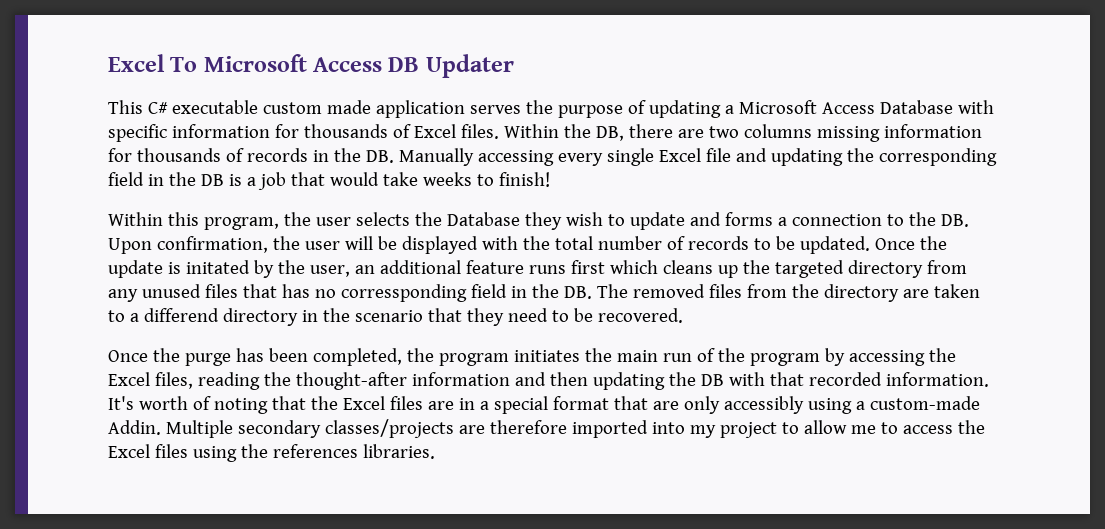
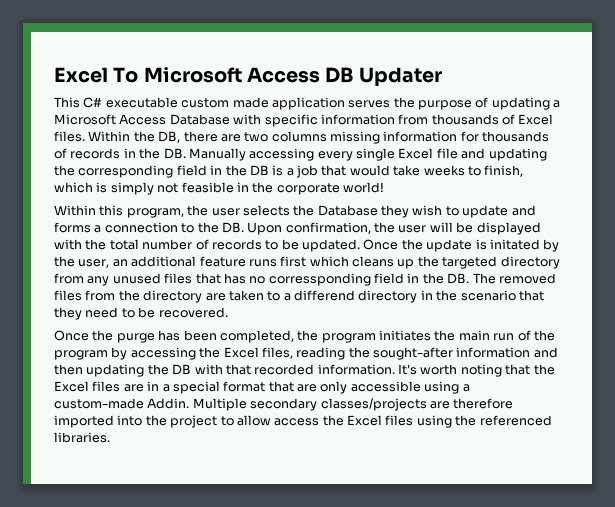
- This C# executable custom made application serves the purpose of updating a Microsoft Access Database with specific information for thousands of Excel files.
+ This C# executable custom made application serves the purpose of updating a Microsoft Access Database with specific information from thousands of Excel files.
- Within the DB, there are two columns missing information for thousands of records in the DB. Manually accessing every single Excel file and updating the corresponding field in the DB is a job that would take weeks to finish!
+ Within the DB, there are two columns missing information for thousands of records in the DB. Manually accessing every single Excel file and updating the corresponding field in the DB is a job that would take weeks to finish, which is simply not feasible in the corporate world!
- Once the purge has been completed, the program initiates the main run of the program by accessing the Excel files, reading the thought-after information and then updating the DB with that recorded information.
+ Once the purge has been completed, the program initiates the main run of the program by accessing the Excel files, reading the sought-after information and then updating the DB with that recorded information.
- It's worth of noting that the Excel files are in a special format that are only accessibly using a custom-made Addin.
+ It's worth noting that the Excel files are in a special format that are only accessible using a custom-made Addin.
- Multiple secondary classes/projects are therefore imported into my project to allow me to access the Excel files using the references libraries.
+ Multiple secondary classes/projects are therefore imported into the project to allow access the Excel files using the referenced libraries.

